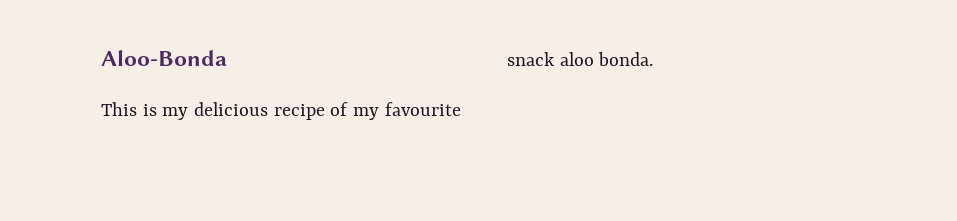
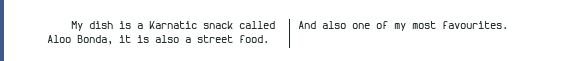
- Aloo-Bonda
- This is my delicious recipe of my favourite snack aloo bonda.
+ My dish is a Karnatic snack called Aloo Bonda, it is also a street food. And also one of my most favourites.

